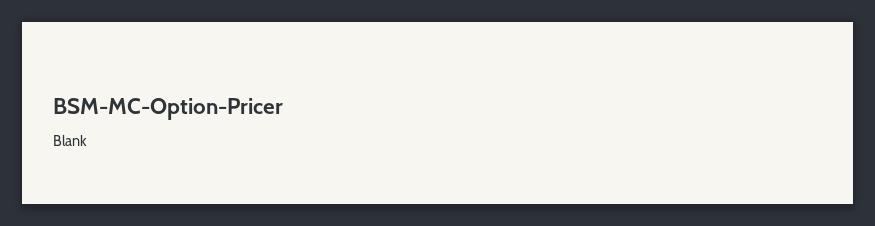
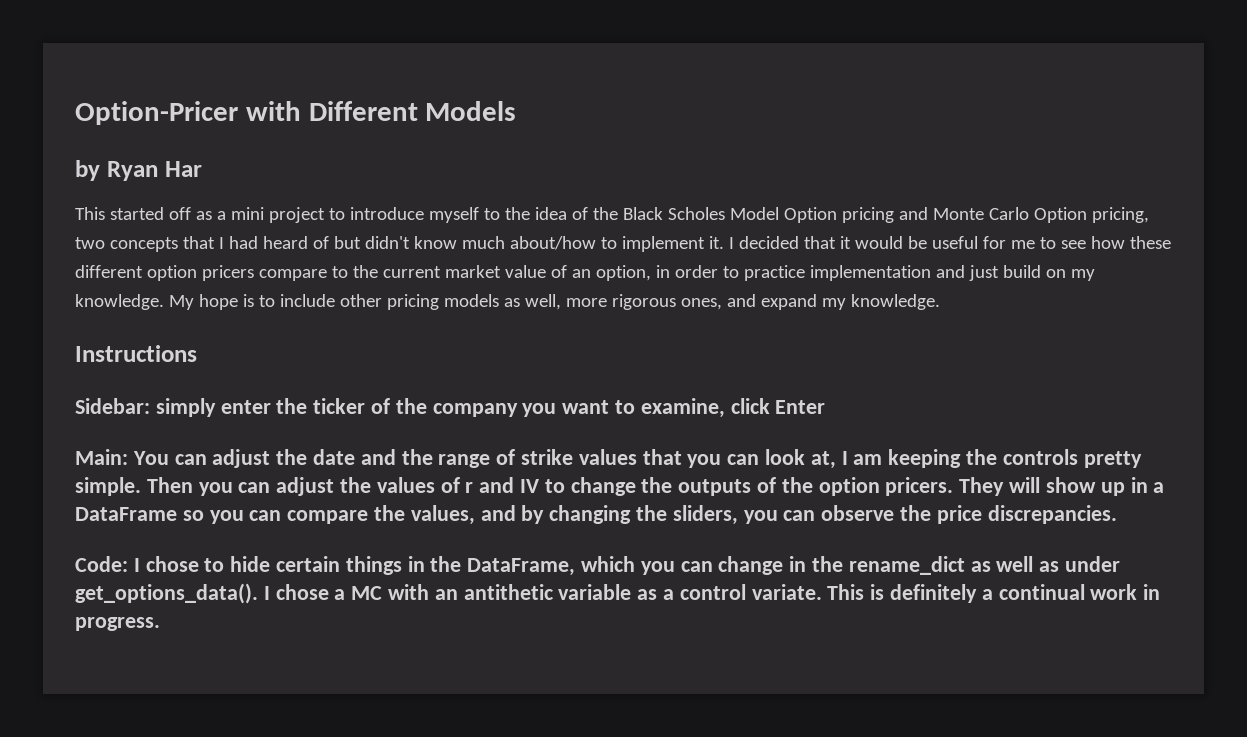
- BSM-MC-Option-Pricer
- Blank
+ Option-Pricer with Different Models
+ by Ryan Har
+ This started off as a mini project to introduce myself to the idea of the Black Scholes Model Option pricing and Monte Carlo Option pricing, two concepts that I had heard of but didn't know much about/how to implement it. I decided that it would be useful for me to see how these different option pricers compare to the current market value of an option, in order to practice implementation and just build on my knowledge. My hope is to include other pricing models as well, more rigorous ones, and expand my knowledge.
+ Instructions
+ Sidebar: simply enter the ticker of the company you want to examine, click Enter
+ Main: You can adjust the date and the range of strike values that you can look at, I am keeping the controls pretty simple. Then you can adjust the values of r and IV to change the outputs of the option pricers. They will show up in a DataFrame so you can compare the values, and by changing the sliders, you can observe the price discrepancies.
+ Code: I chose to hide certain things in the DataFrame, which you can change in the rename_dict as well as under get_options_data(). I chose a MC with an antithetic variable as a control variate. This is definitely a continual work in progress.

